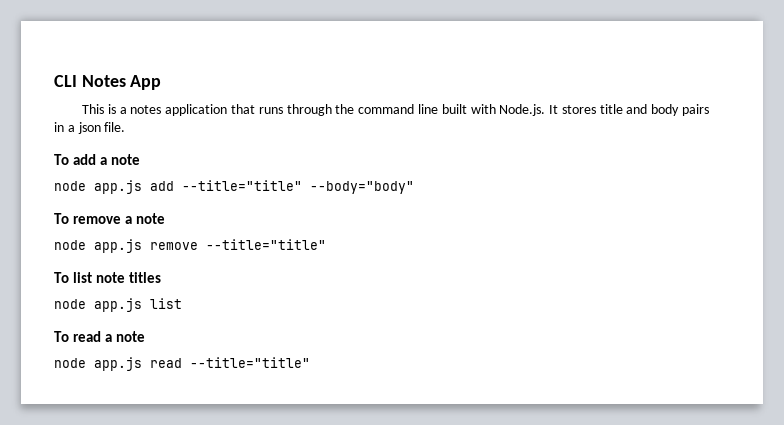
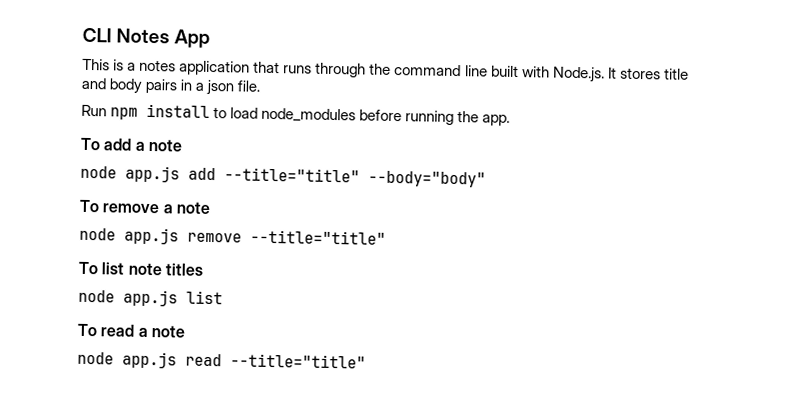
+ Run npm install to load node_modules before running the app.

